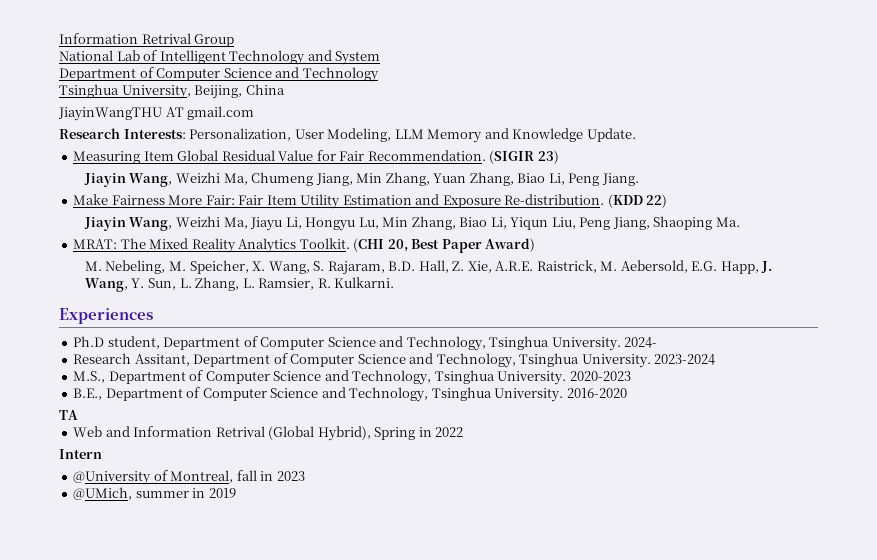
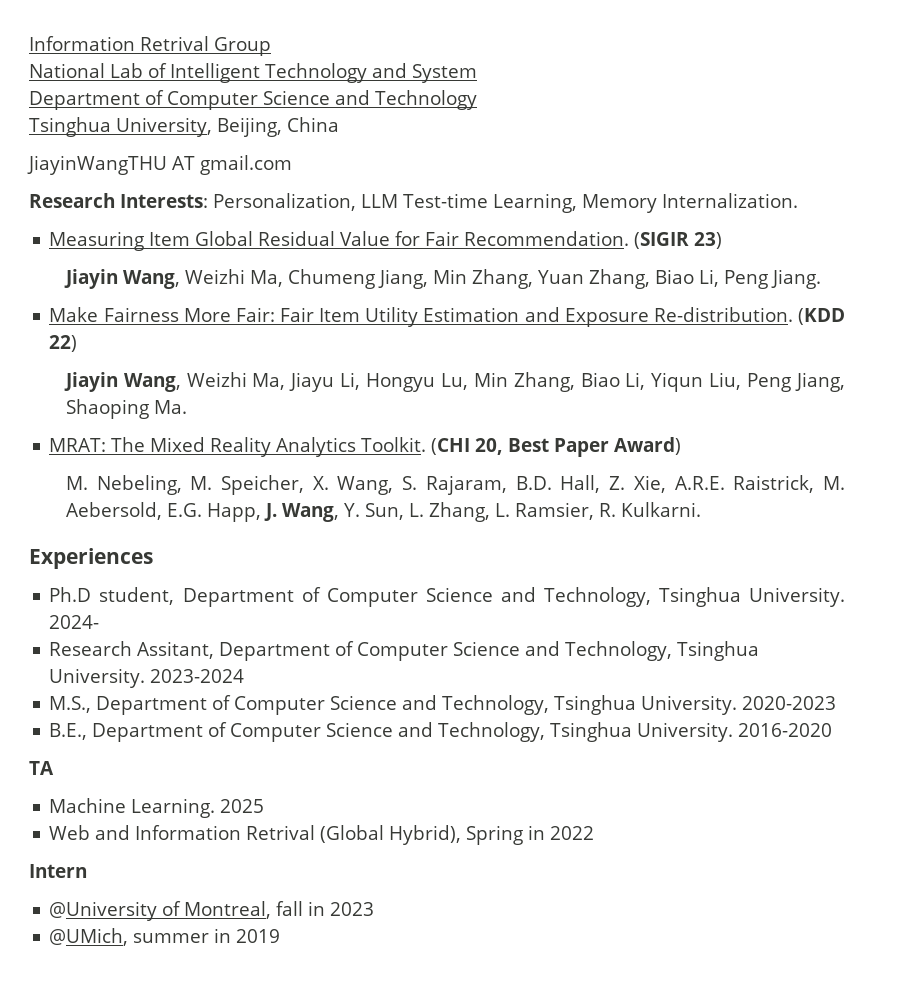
- Research Interests: Personalization, User Modeling, LLM Memory and Knowledge Update.
+ Research Interests: Personalization, LLM Test-time Learning, Memory Internalization.
+ Machine Learning. 2025

